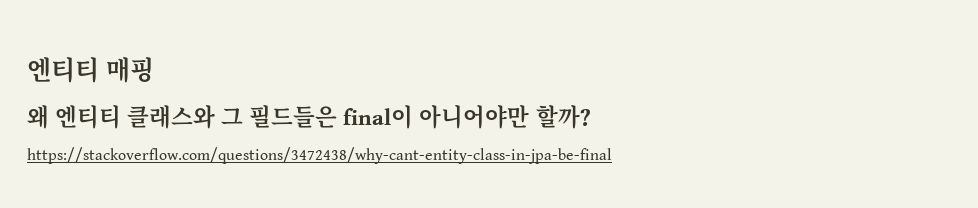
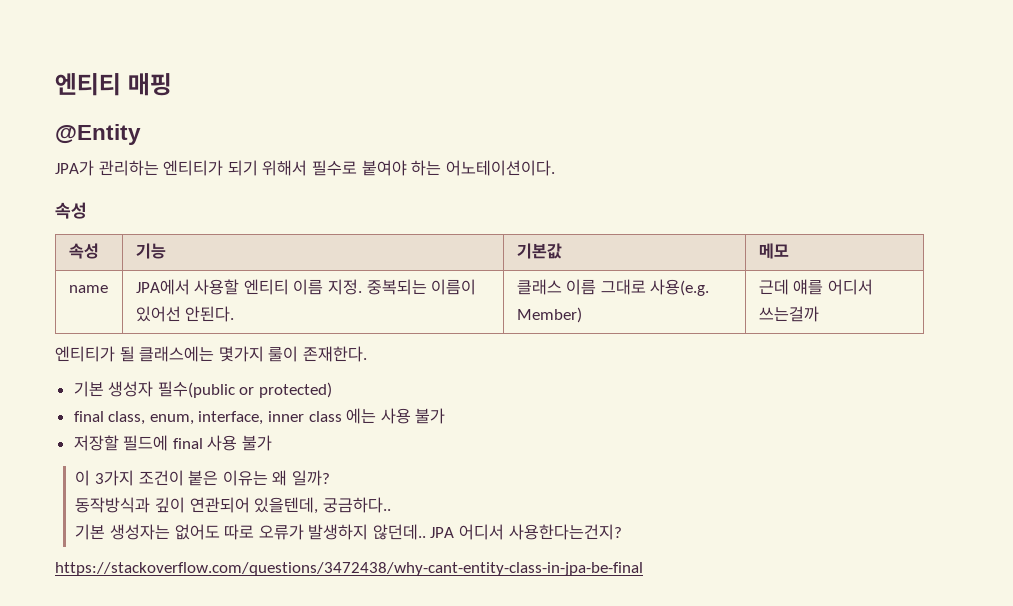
- 왜 엔티티 클래스와 그 필드들은 final이 아니어야만 할까?
+ @Entity
+ JPA가 관리하는 엔티티가 되기 위해서 필수로 붙여야 하는 어노테이션이다.
+ 속성
+ 속성 | 기능 | 기본값 | 메모
+ name | JPA에서 사용할 엔티티 이름 지정. 중복되는 이름이 있어선 안된다. | 클래스 이름 그대로 사용(e.g. Member) | 근데 얘를 어디서 쓰는걸까
+ 엔티티가 될 클래스에는 몇가지 룰이 존재한다.
+ 기본 생성자 필수(public or protected)
+ final class, enum, interface, inner class 에는 사용 불가
+ 저장할 필드에 final 사용 불가
+ 이 3가지 조건이 붙은 이유는 왜 일까?
+ 동작방식과 깊이 연관되어 있을텐데, 궁금하다..
+ 기본 생성자는 없어도 따로 오류가 발생하지 않던데.. JPA 어디서 사용한다는건지?

